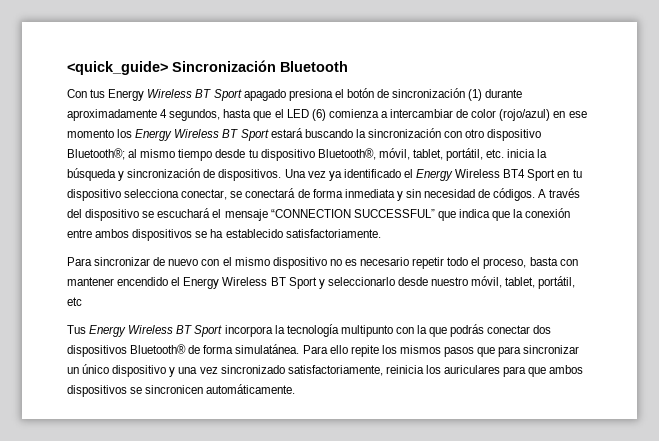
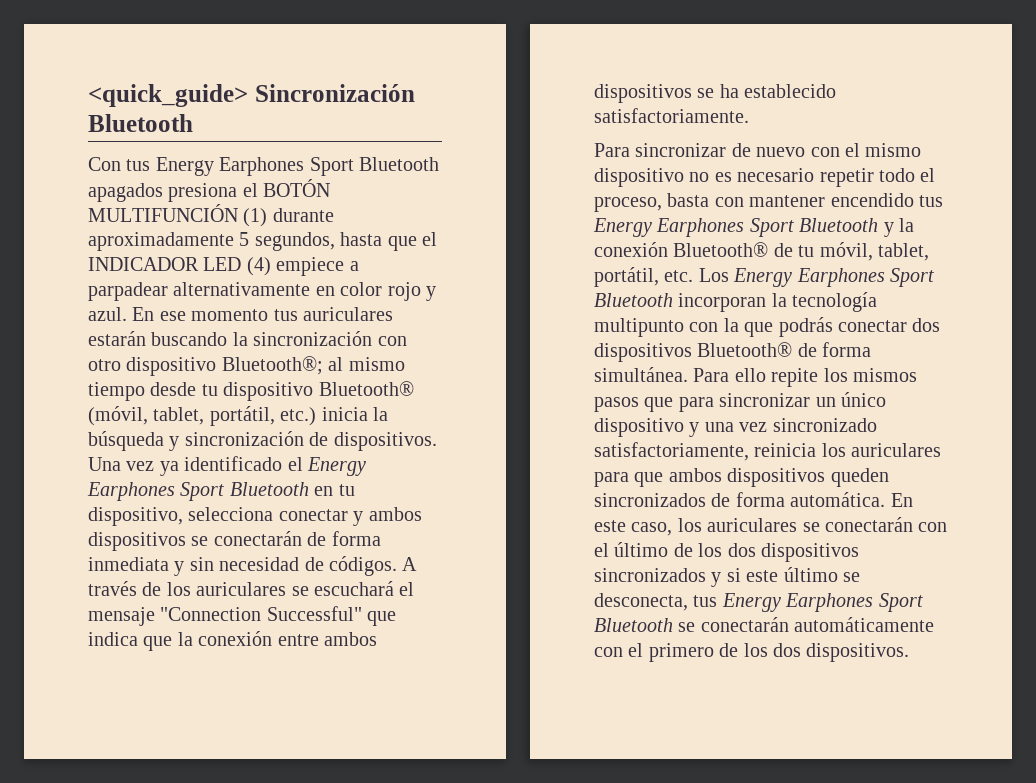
- Con tus Energy Wireless BT Sport apagado presiona el botón de sincronización (1) durante aproximadamente 4 segundos, hasta que el LED (6) comienza a intercambiar de color (rojo/azul) en ese momento los Energy Wireless BT Sport estará buscando la sincronización con otro dispositivo Bluetooth®; al mismo tiempo desde tu dispositivo Bluetooth®, móvil, tablet, portátil, etc. inicia la búsqueda y sincronización de dispositivos.
+ Con tus Energy Earphones Sport Bluetooth apagados presiona el BOTÓN MULTIFUNCIÓN (1) durante aproximadamente 5 segundos, hasta que el INDICADOR LED (4) empiece a parpadear alternativamente en color rojo y azul. En ese momento tus auriculares estarán buscando la sincronización con otro dispositivo Bluetooth®; al mismo tiempo desde tu dispositivo Bluetooth® (móvil, tablet, portátil, etc.) inicia la búsqueda y sincronización de dispositivos.
- Una vez ya identificado el Energy Wireless BT4 Sport en tu dispositivo selecciona conectar, se conectará de forma inmediata y sin necesidad de códigos.
+ Una vez ya identificado el Energy Earphones Sport Bluetooth en tu dispositivo, selecciona conectar y ambos dispositivos se conectarán de forma inmediata y sin necesidad de códigos.
- A través del dispositivo se escuchará el mensaje “CONNECTION SUCCESSFUL” que indica que la conexión entre ambos dispositivos se ha establecido satisfactoriamente.
+ A través de los auriculares se escuchará el mensaje "Connection Successful" que indica que la conexión entre ambos dispositivos se ha establecido satisfactoriamente.
- Para sincronizar de nuevo con el mismo dispositivo no es necesario repetir todo el proceso, basta con mantener encendido el Energy Wireless BT Sport y seleccionarlo desde nuestro móvil, tablet, portátil, etc
- Tus Energy Wireless BT Sport incorpora la tecnología multipunto con la que podrás conectar dos dispositivos Bluetooth® de forma simulatánea.
+ Para sincronizar de nuevo con el mismo dispositivo no es necesario repetir todo el proceso, basta con mantener encendido tus Energy Earphones Sport Bluetooth y la conexión Bluetooth® de tu móvil, tablet, portátil, etc. Los Energy Earphones Sport Bluetooth incorporan la tecnología multipunto con la que podrás conectar dos dispositivos Bluetooth® de forma simultánea.
- Para ello repite los mismos pasos que para sincronizar un único dispositivo y una vez sincronizado satisfactoriamente, reinicia los auriculares para que ambos dispositivos se sincronicen automáticamente.
+ Para ello repite los mismos pasos que para sincronizar un único dispositivo y una vez sincronizado satisfactoriamente, reinicia los auriculares para que ambos dispositivos queden sincronizados de forma automática. En este caso, los auriculares se conectarán con el último de los dos dispositivos sincronizados y si este último se desconecta, tus Energy Earphones Sport Bluetooth se conectarán automáticamente con el primero de los dos dispositivos.

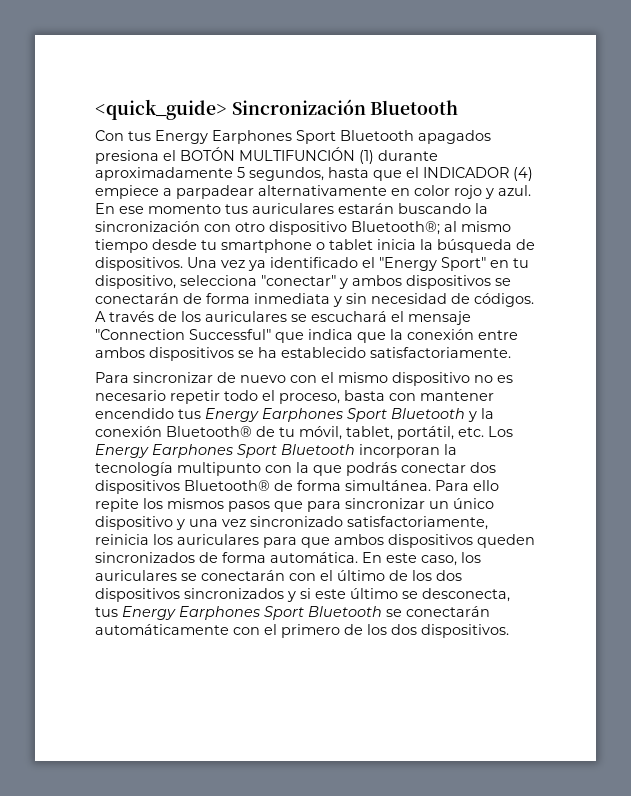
- Con tus Energy Earphones Sport Bluetooth apagados presiona el BOTÓN MULTIFUNCIÓN (1) durante aproximadamente 5 segundos, hasta que el INDICADOR LED (4) empiece a parpadear alternativamente en color rojo y azul.
+ Con tus Energy Earphones Sport Bluetooth apagados presiona el BOTÓN MULTIFUNCIÓN (1) durante aproximadamente 5 segundos, hasta que el INDICADOR (4) empiece a parpadear alternativamente en color rojo y azul.
- En ese momento tus auriculares estarán buscando la sincronización con otro dispositivo Bluetooth®; al mismo tiempo desde tu dispositivo Bluetooth® (móvil, tablet, portátil, etc.) inicia la búsqueda y sincronización de dispositivos.
+ En ese momento tus auriculares estarán buscando la sincronización con otro dispositivo Bluetooth®; al mismo tiempo desde tu smartphone o tablet inicia la búsqueda de dispositivos.
- Una vez ya identificado el Energy Earphones Sport Bluetooth en tu dispositivo, selecciona conectar y ambos dispositivos se conectarán de forma inmediata y sin necesidad de códigos.
+ Una vez ya identificado el "Energy Sport" en tu dispositivo, selecciona "conectar" y ambos dispositivos se conectarán de forma inmediata y sin necesidad de códigos.

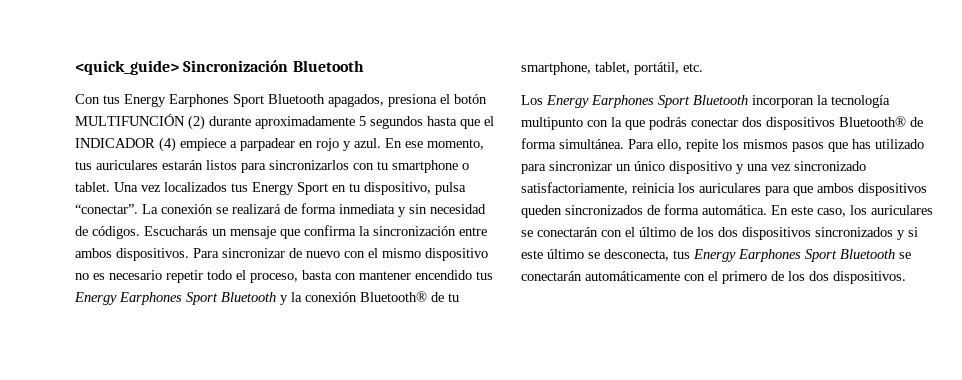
- Con tus Energy Earphones Sport Bluetooth apagados presiona el BOTÓN MULTIFUNCIÓN (1) durante aproximadamente 5 segundos, hasta que el INDICADOR (4) empiece a parpadear alternativamente en color rojo y azul.
+ Con tus Energy Earphones Sport Bluetooth apagados, presiona el botón MULTIFUNCIÓN (2) durante aproximadamente 5 segundos hasta que el INDICADOR (4) empiece a parpadear en rojo y azul.
- En ese momento tus auriculares estarán buscando la sincronización con otro dispositivo Bluetooth®; al mismo tiempo desde tu smartphone o tablet inicia la búsqueda de dispositivos. Una vez ya identificado el "Energy Sport" en tu dispositivo, selecciona "conectar" y ambos dispositivos se conectarán de forma inmediata y sin necesidad de códigos.
+ En ese momento, tus auriculares estarán listos para sincronizarlos con tu smartphone o tablet. Una vez localizados tus Energy Sport en tu dispositivo, pulsa “conectar”. La conexión se realizará de forma inmediata y sin necesidad de códigos.
- A través de los auriculares se escuchará el mensaje "Connection Successful" que indica que la conexión entre ambos dispositivos se ha establecido satisfactoriamente.
- Para sincronizar de nuevo con el mismo dispositivo no es necesario repetir todo el proceso, basta con mantener encendido tus Energy Earphones Sport Bluetooth y la conexión Bluetooth® de tu móvil, tablet, portátil, etc. Los Energy Earphones Sport Bluetooth incorporan la tecnología multipunto con la que podrás conectar dos dispositivos Bluetooth® de forma simultánea.
+ Escucharás un mensaje que confirma la sincronización entre ambos dispositivos. Para sincronizar de nuevo con el mismo dispositivo no es necesario repetir todo el proceso, basta con mantener encendido tus Energy Earphones Sport Bluetooth y la conexión Bluetooth® de tu smartphone, tablet, portátil, etc.
+ Los Energy Earphones Sport Bluetooth incorporan la tecnología multipunto con la que podrás conectar dos dispositivos Bluetooth® de forma simultánea.
- Para ello repite los mismos pasos que para sincronizar un único dispositivo y una vez sincronizado satisfactoriamente, reinicia los auriculares para que ambos dispositivos queden sincronizados de forma automática.
+ Para ello, repite los mismos pasos que has utilizado para sincronizar un único dispositivo y una vez sincronizado satisfactoriamente, reinicia los auriculares para que ambos dispositivos queden sincronizados de forma automática.

